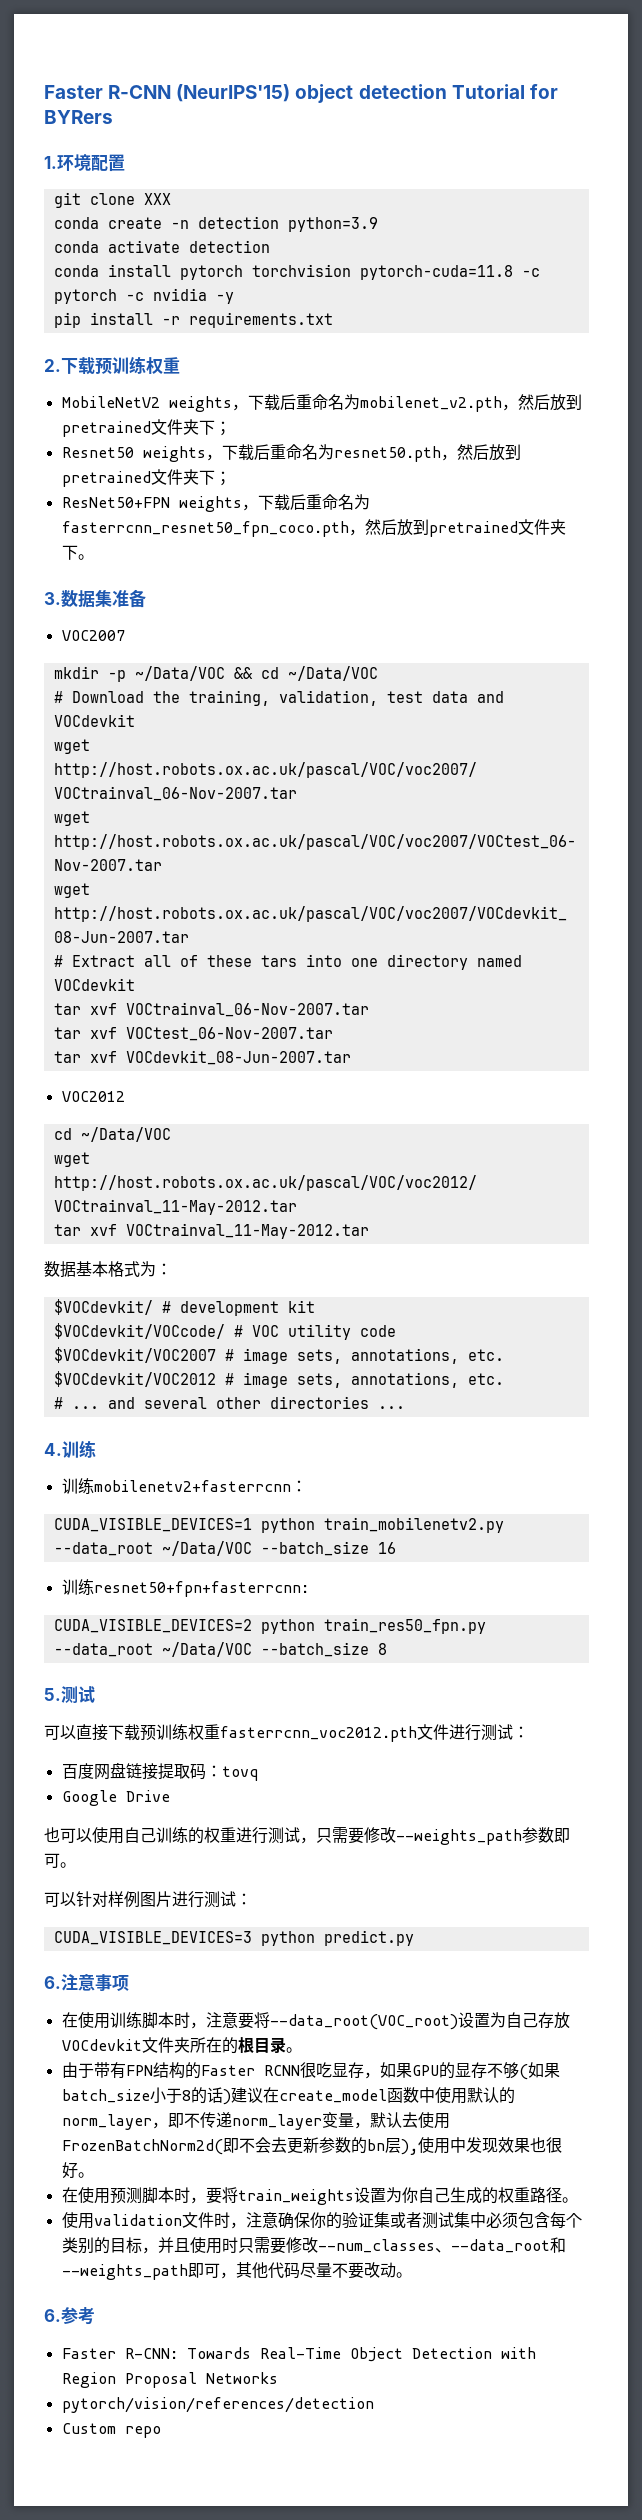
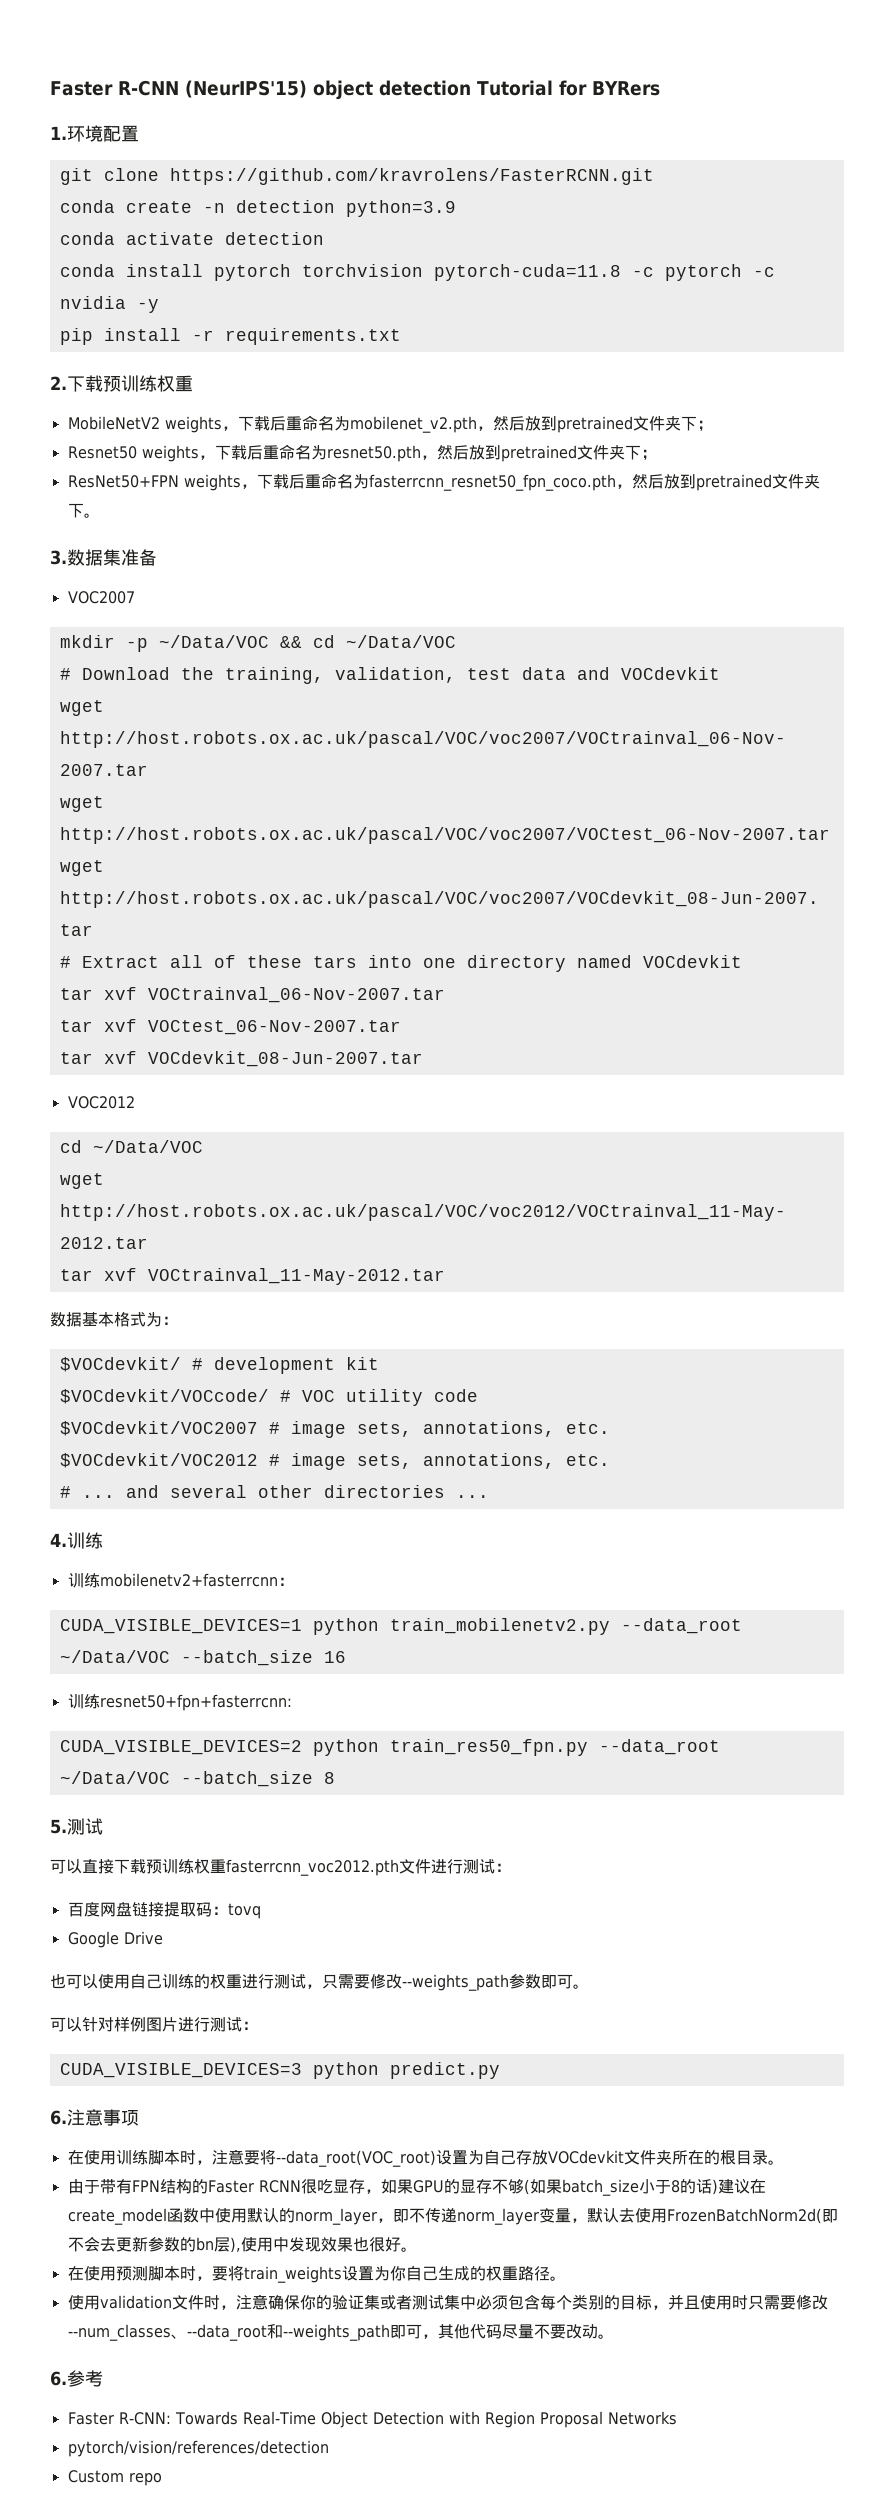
- git clone XXX
+ git clone https://github.com/kravrolens/FasterRCNN.git

